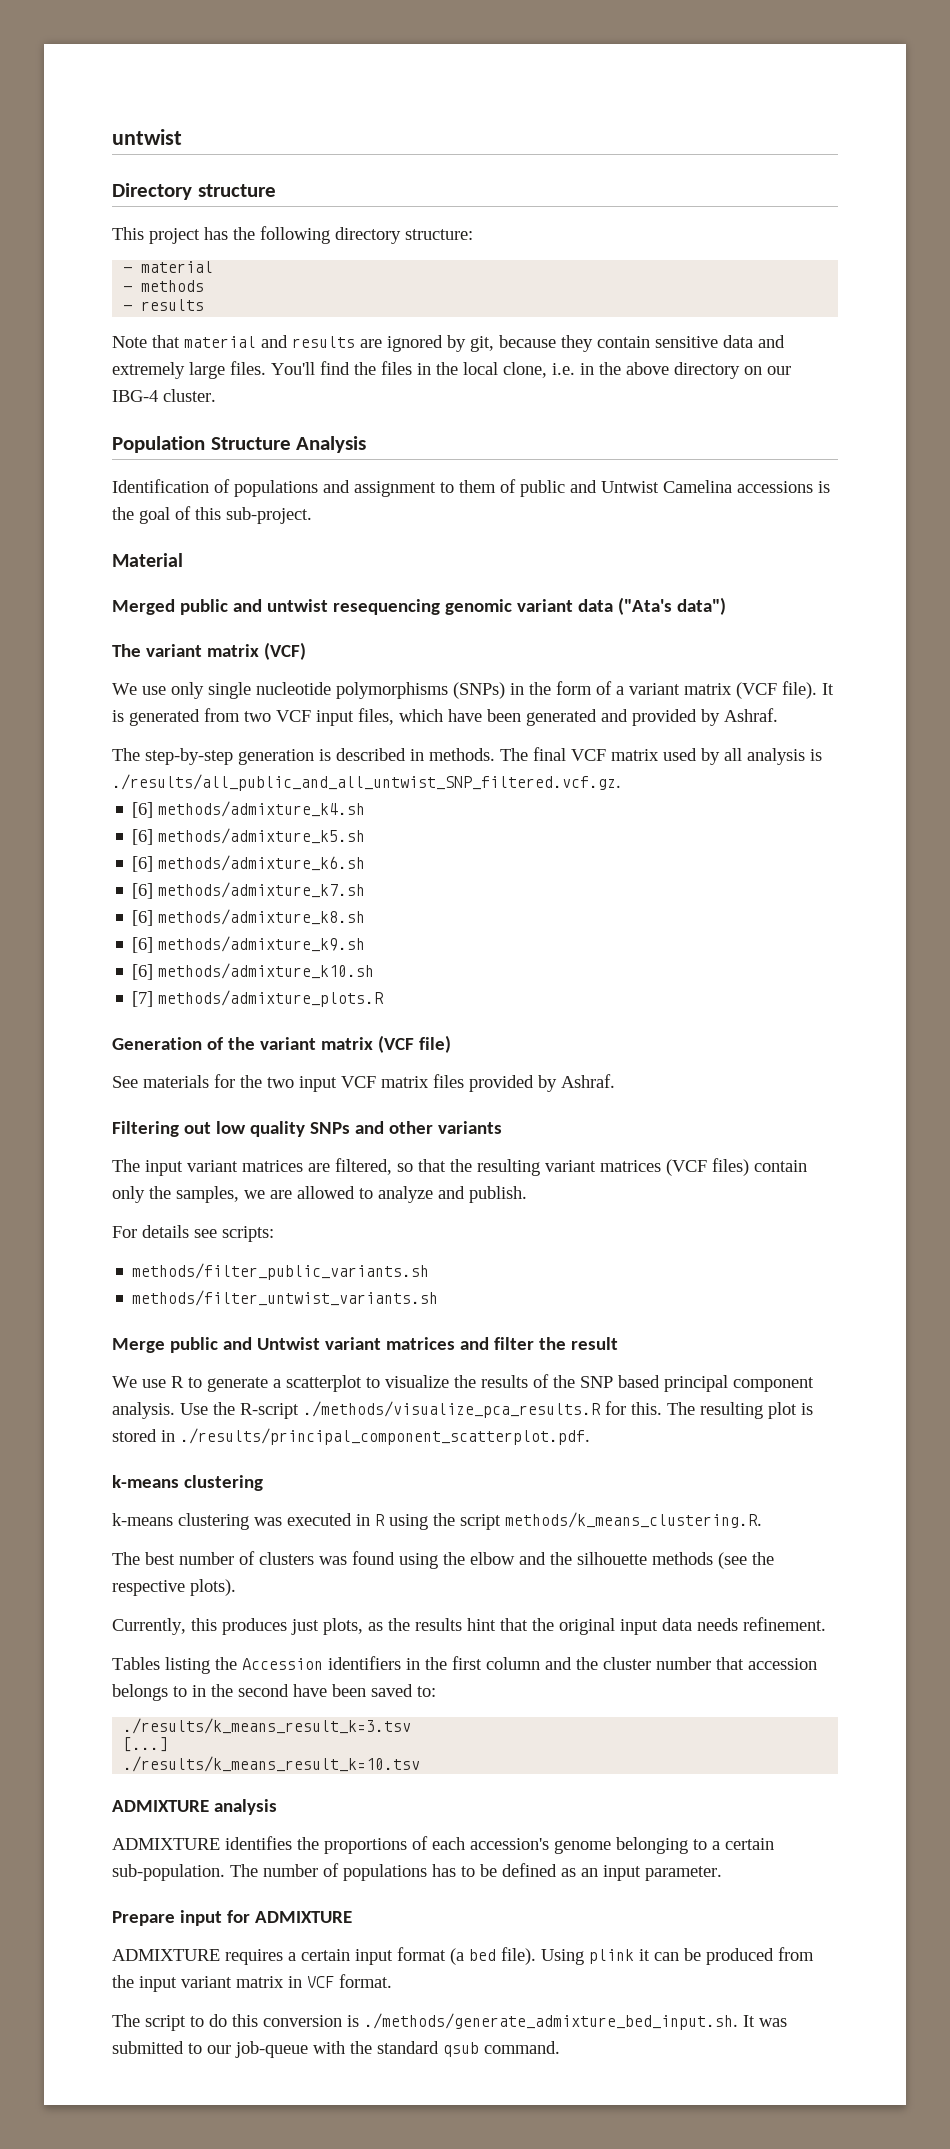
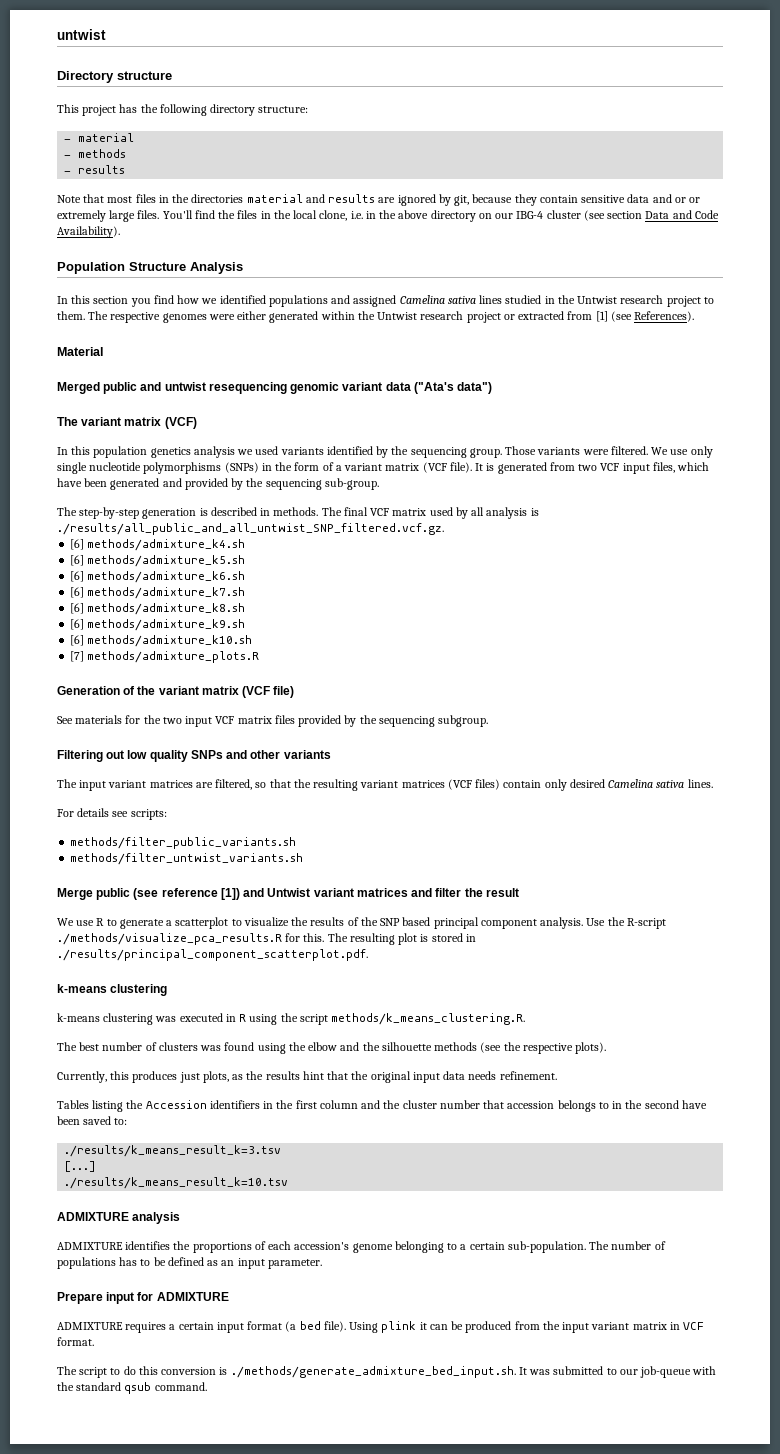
- Note that material and results are ignored by git, because they contain sensitive data and extremely large files.
+ Note that most files in the directories material and results are ignored by git, because they contain sensitive data and or or extremely large files.
- You'll find the files in the local clone, i.e. in the above directory on our IBG-4 cluster.
+ You'll find the files in the local clone, i.e. in the above directory on our IBG-4 cluster (see section Data and Code Availability).
  Population Structure Analysis
- Identification of populations and assignment to them of public and Untwist Camelina accessions is the goal of this sub-project.
+ In this section you find how we identified populations and assigned Camelina sativa lines studied in the Untwist research project to them. The respective genomes were either generated within the Untwist research project or extracted from [1] (see References).
+ In this population genetics analysis we used variants identified by the sequencing group. Those variants were filtered.
- It is generated from two VCF input files, which have been generated and provided by Ashraf.
+ It is generated from two VCF input files, which have been generated and provided by the sequencing sub-group.
- See materials for the two input VCF matrix files provided by Ashraf.
+ See materials for the two input VCF matrix files provided by the sequencing subgroup.
- The input variant matrices are filtered, so that the resulting variant matrices (VCF files) contain only the samples, we are allowed to analyze and publish.
+ The input variant matrices are filtered, so that the resulting variant matrices (VCF files) contain only desired Camelina sativa lines.
- Merge public and Untwist variant matrices and filter the result
+ Merge public (see reference [1]) and Untwist variant matrices and filter the result

